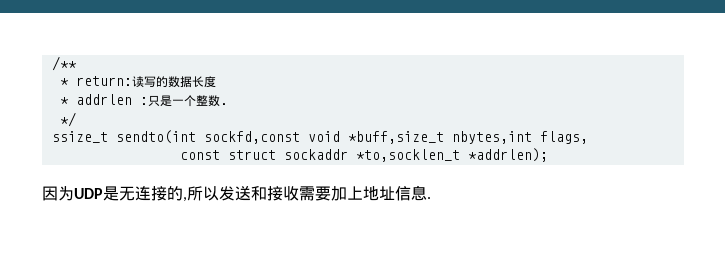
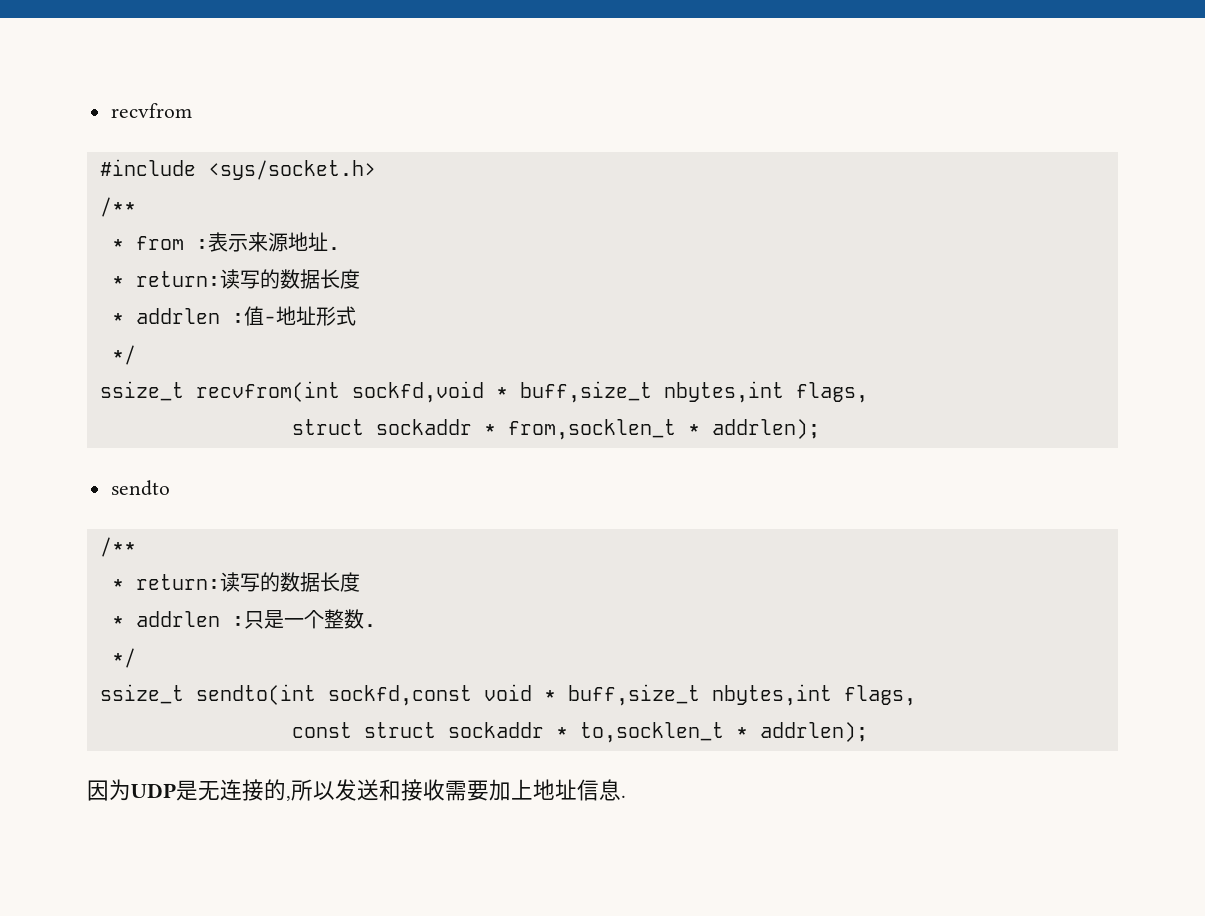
+ recvfrom
+ #include <sys/socket.h>
+ /**
+ * from :表示来源地址.
+ * return:读写的数据长度
+ * addrlen :值-地址形式
+ */
+ ssize_t recvfrom(int sockfd,void * buff,size_t nbytes,int flags,
+ struct sockaddr * from,socklen_t * addrlen);
+ sendto
- ssize_t sendto(int sockfd,const void *buff,size_t nbytes,int flags,
+ ssize_t sendto(int sockfd,const void * buff,size_t nbytes,int flags,
- const struct sockaddr *to,socklen_t *addrlen);
+ const struct sockaddr * to,socklen_t * addrlen);

